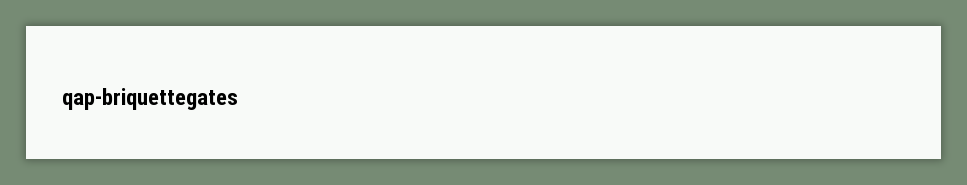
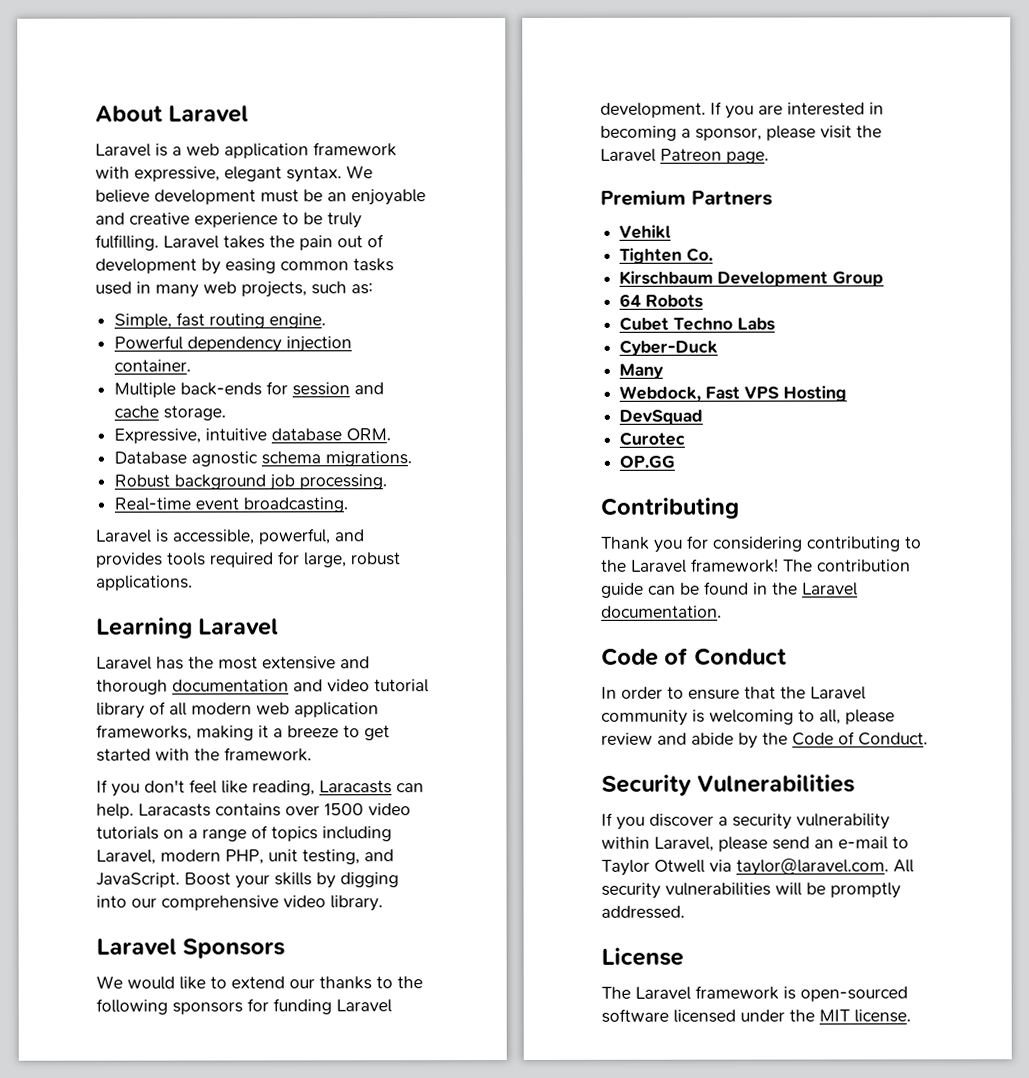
- qap-briquettegates
+ About Laravel
+ Laravel is a web application framework with expressive, elegant syntax. We believe development must be an enjoyable and creative experience to be truly fulfilling. Laravel takes the pain out of development by easing common tasks used in many web projects, such as:
+ Simple, fast routing engine.
+ Powerful dependency injection container.
+ Multiple back-ends for session and cache storage.
+ Expressive, intuitive database ORM.
+ Database agnostic schema migrations.
+ Robust background job processing.
+ Real-time event broadcasting.
+ Laravel is accessible, powerful, and provides tools required for large, robust applications.
+ Learning Laravel
+ Laravel has the most extensive and thorough documentation and video tutorial library of all modern web application frameworks, making it a breeze to get started with the framework.
+ If you don't feel like reading, Laracasts can help. Laracasts contains over 1500 video tutorials on a range of topics including Laravel, modern PHP, unit testing, and JavaScript. Boost your skills by digging into our comprehensive video library.
+ Laravel Sponsors
+ We would like to extend our thanks to the following sponsors for funding Laravel development. If you are interested in becoming a sponsor, please visit the Laravel Patreon page.
+ Premium Partners
+ Vehikl
+ Tighten Co.
+ Kirschbaum Development Group
+ 64 Robots
+ Cubet Techno Labs
+ Cyber-Duck
+ Many
+ Webdock, Fast VPS Hosting
+ DevSquad
+ Curotec
+ OP.GG
+ Contributing
+ Thank you for considering contributing to the Laravel framework! The contribution guide can be found in the Laravel documentation.
+ Code of Conduct
+ In order to ensure that the Laravel community is welcoming to all, please review and abide by the Code of Conduct.
+ Security Vulnerabilities
+ If you discover a security vulnerability within Laravel, please send an e-mail to Taylor Otwell via taylor@laravel.com. All security vulnerabilities will be promptly addressed.
+ License
+ The Laravel framework is open-sourced software licensed under the MIT license.

